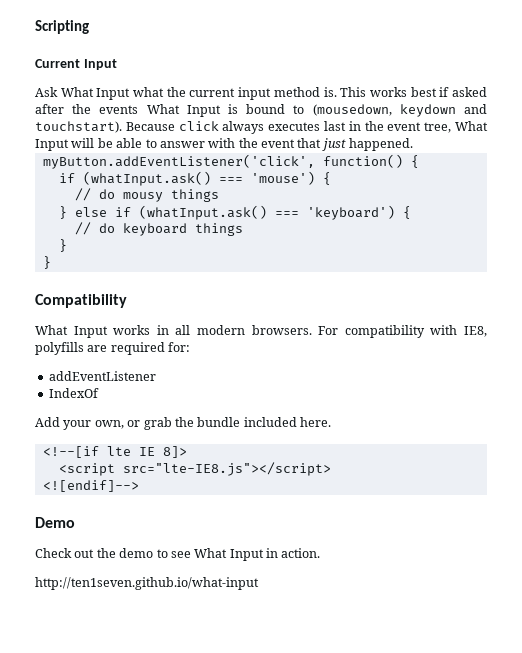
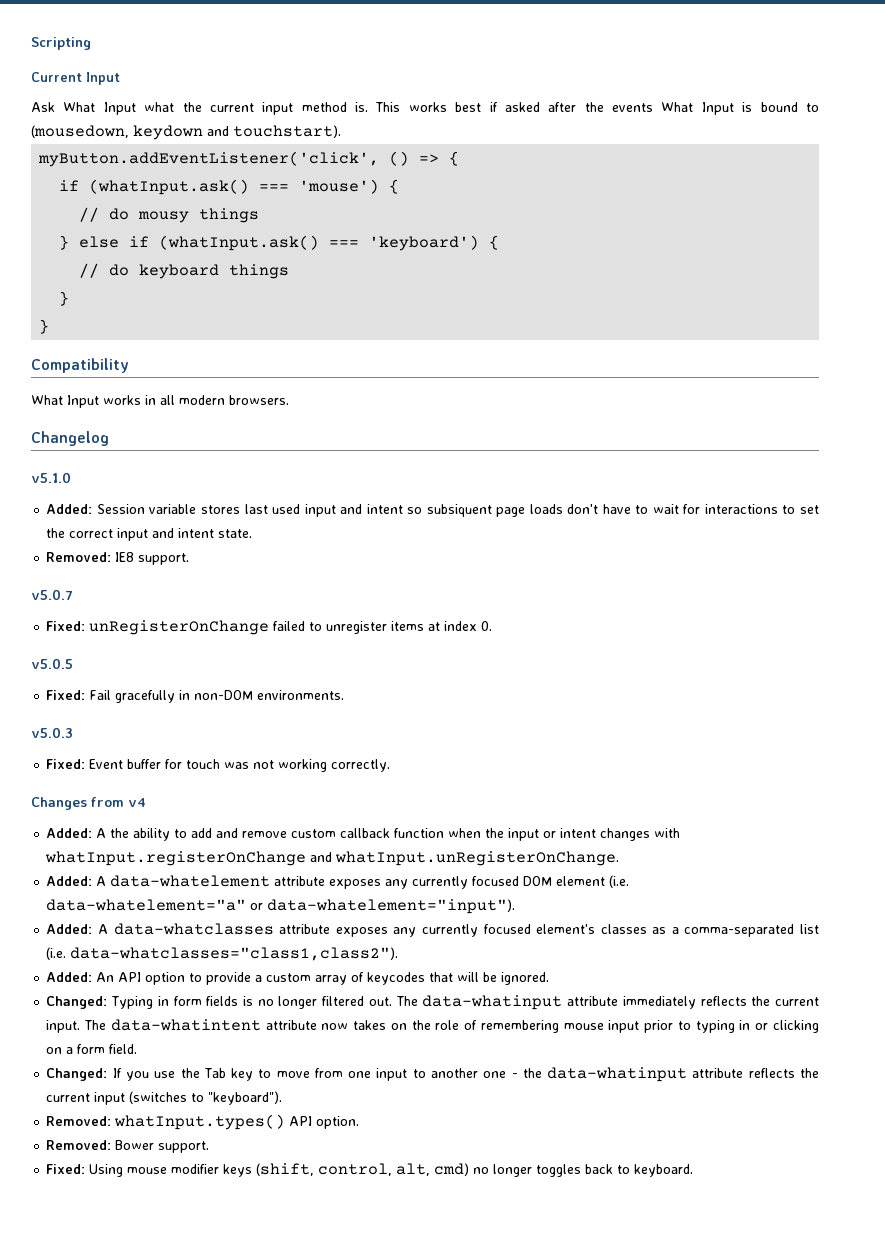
- Because click always executes last in the event tree, What Input will be able to answer with the event that just happened.
- myButton.addEventListener('click', function() {
+ myButton.addEventListener('click', () => {
- What Input works in all modern browsers. For compatibility with IE8, polyfills are required for:
- addEventListener
- IndexOf
- Add your own, or grab the bundle included here.
- <!--[if lte IE 8]>
- <script src="lte-IE8.js"></script>
- <![endif]-->
- Demo
- Check out the demo to see What Input in action.
- http://ten1seven.github.io/what-input
+ What Input works in all modern browsers.
+ Changelog
+ v5.1.0
+ Added: Session variable stores last used input and intent so subsiquent page loads don't have to wait for interactions to set the correct input and intent state.
+ Removed: IE8 support.
+ v5.0.7
+ Fixed: unRegisterOnChange failed to unregister items at index 0.
+ v5.0.5
+ Fixed: Fail gracefully in non-DOM environments.
+ v5.0.3
+ Fixed: Event buffer for touch was not working correctly.
+ Changes from v4
+ Added: A the ability to add and remove custom callback function when the input or intent changes with whatInput.registerOnChange and whatInput.unRegisterOnChange.
+ Added: A data-whatelement attribute exposes any currently focused DOM element (i.e. data-whatelement="a" or data-whatelement="input").
+ Added: A data-whatclasses attribute exposes any currently focused element's classes as a comma-separated list (i.e. data-whatclasses="class1,class2").
+ Added: An API option to provide a custom array of keycodes that will be ignored.
+ Changed: Typing in form fields is no longer filtered out. The data-whatinput attribute immediately reflects the current input. The data-whatintent attribute now takes on the role of remembering mouse input prior to typing in or clicking on a form field.
+ Changed: If you use the Tab key to move from one input to another one - the data-whatinput attribute reflects the current input (switches to "keyboard").
+ Removed: whatInput.types() API option.
+ Removed: Bower support.
+ Fixed: Using mouse modifier keys (shift, control, alt, cmd) no longer toggles back to keyboard.

